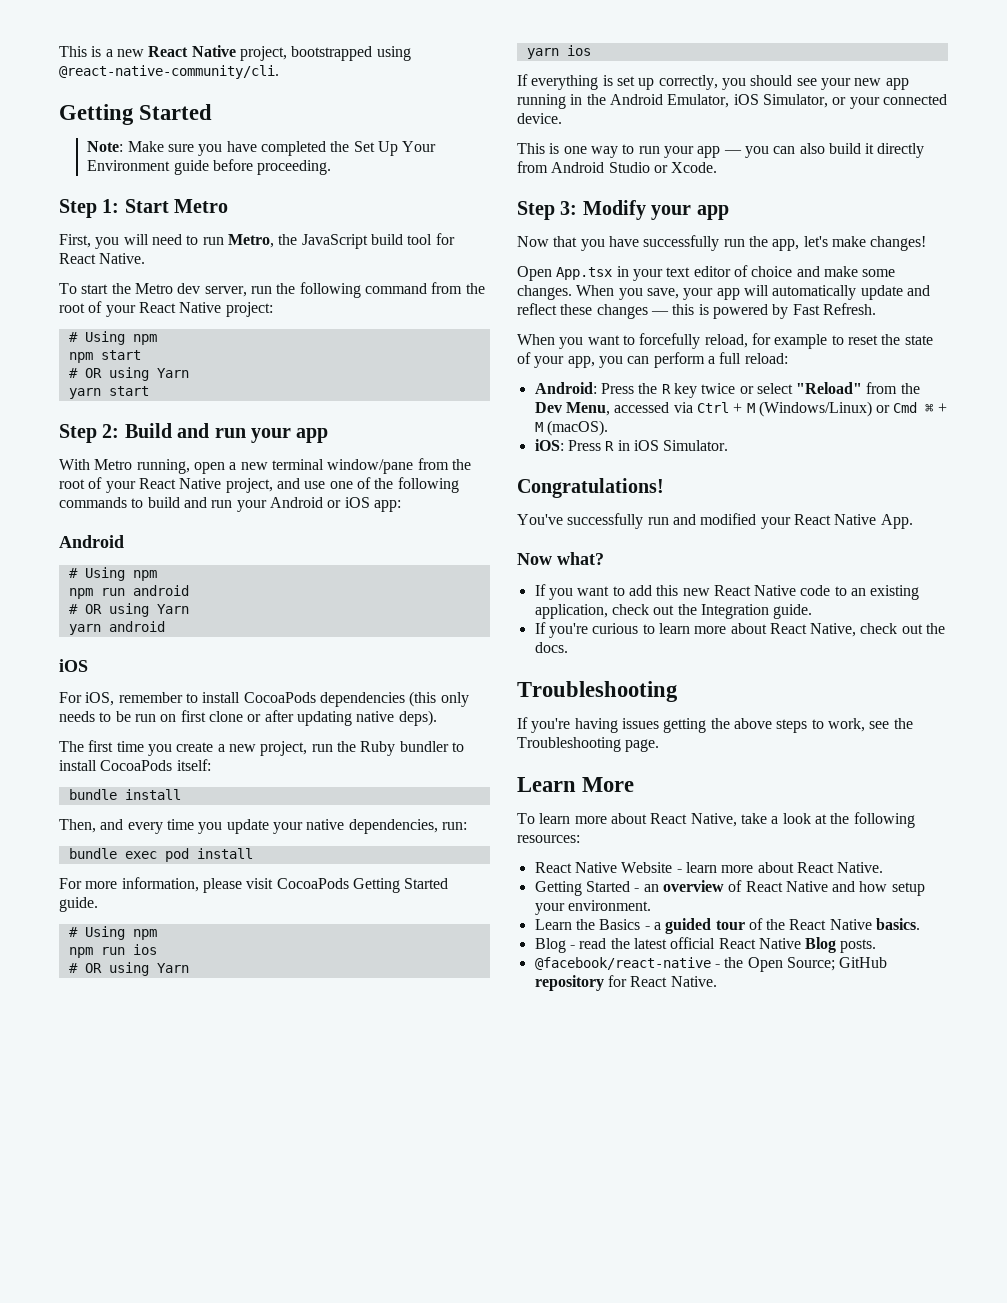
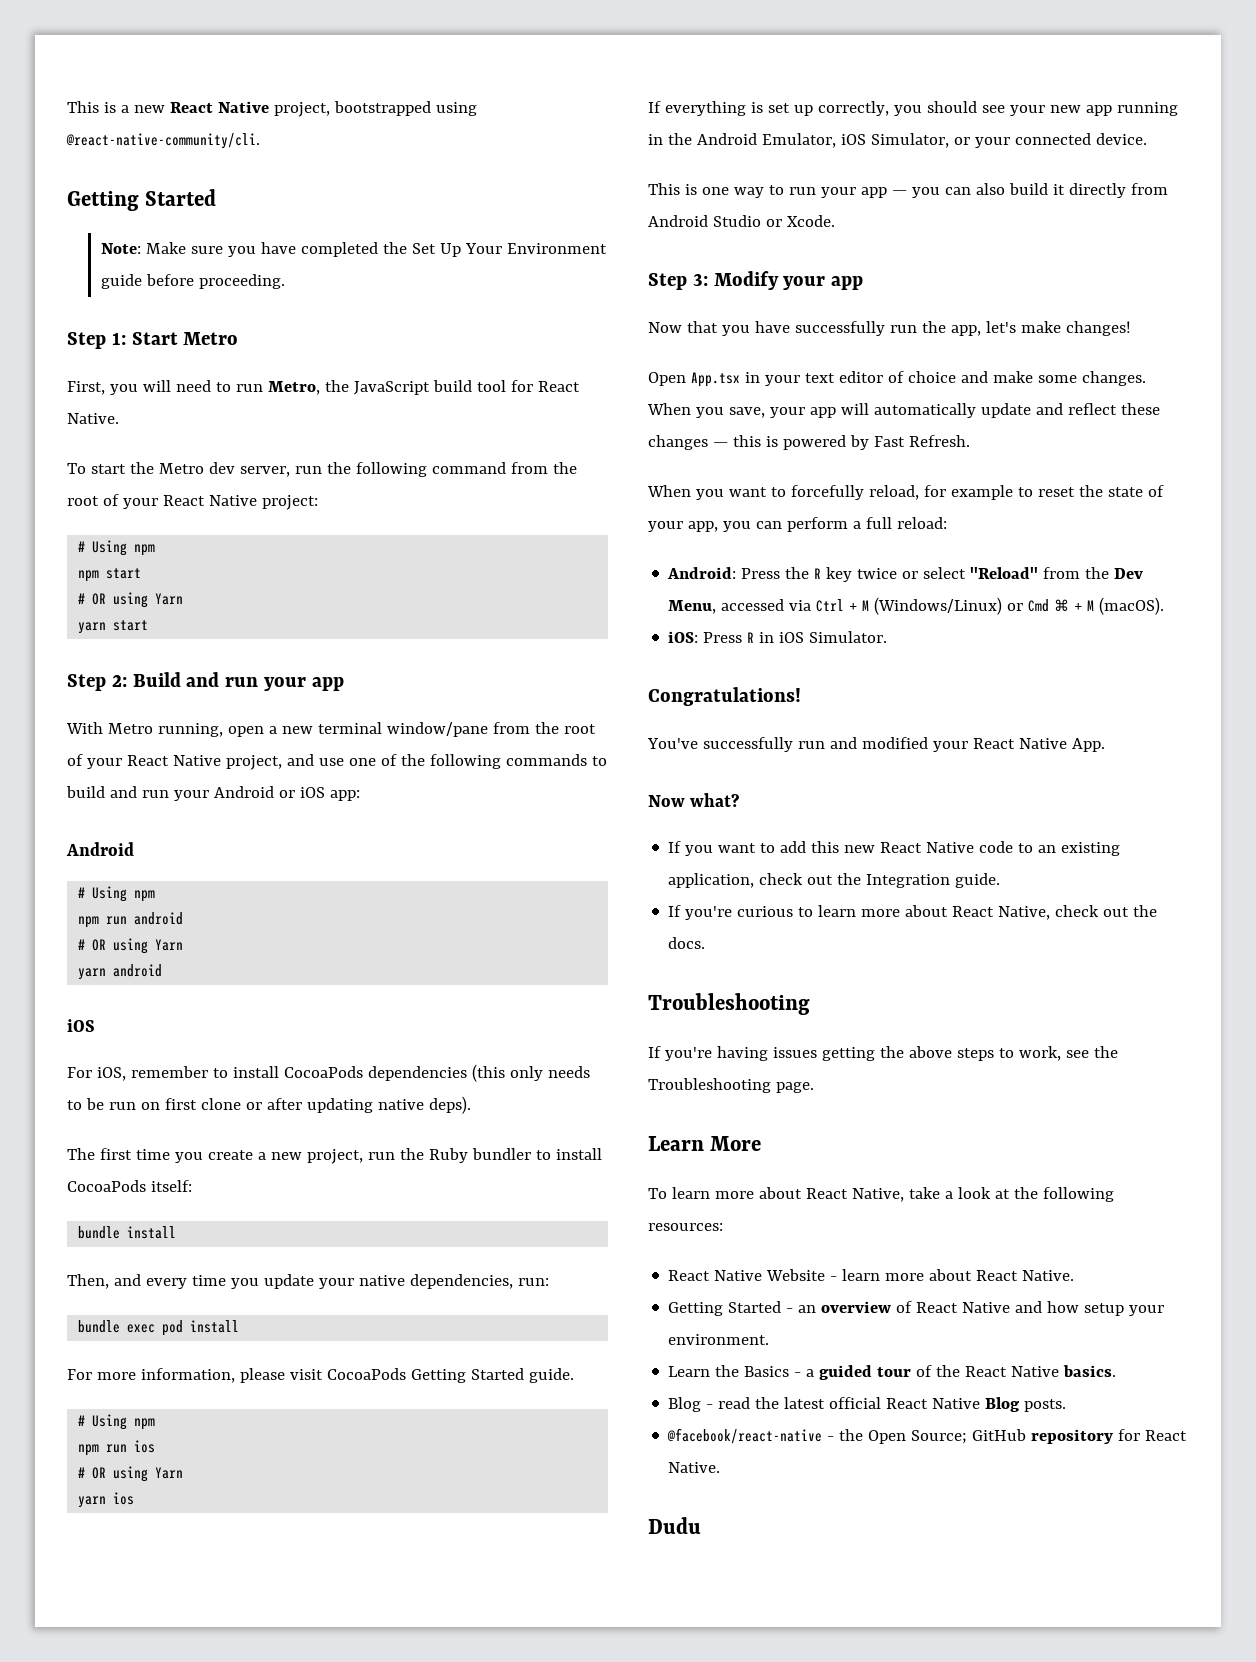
+ Dudu

